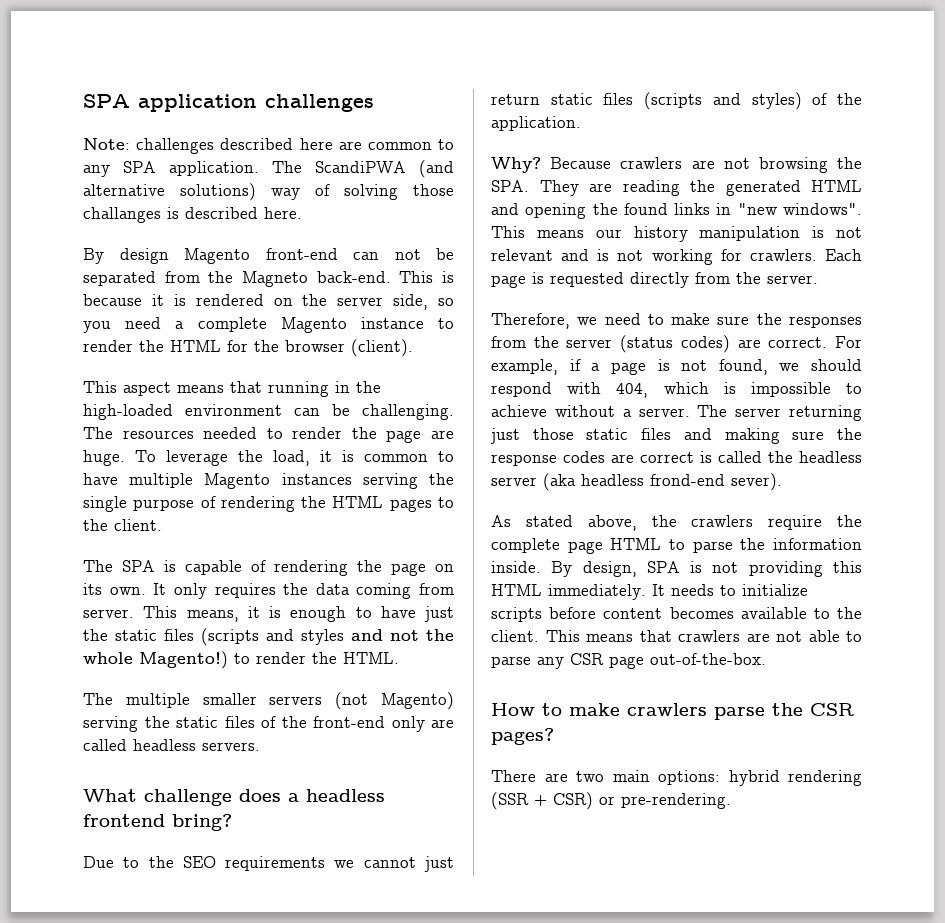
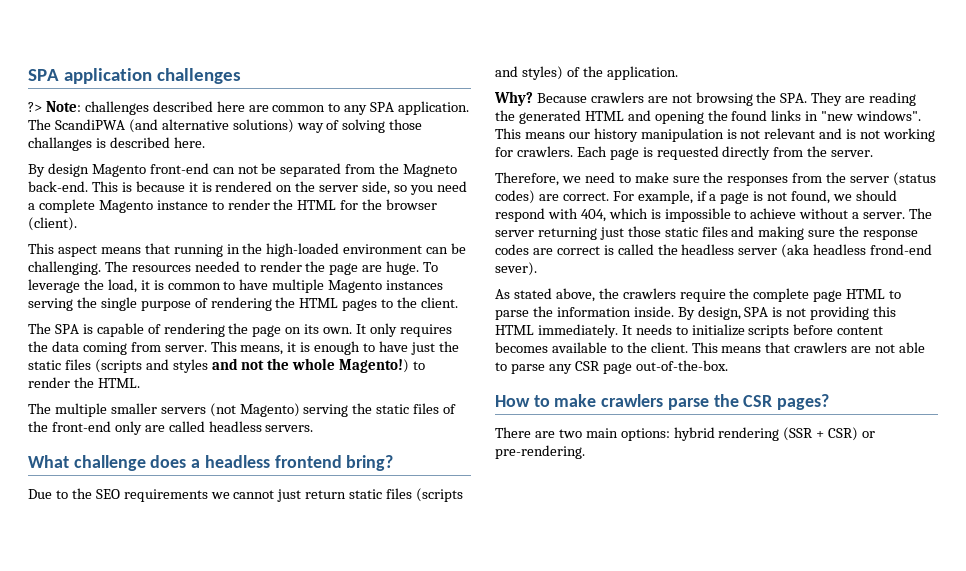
- Note: challenges described here are common to any SPA application.
+ ?> Note: challenges described here are common to any SPA application.

